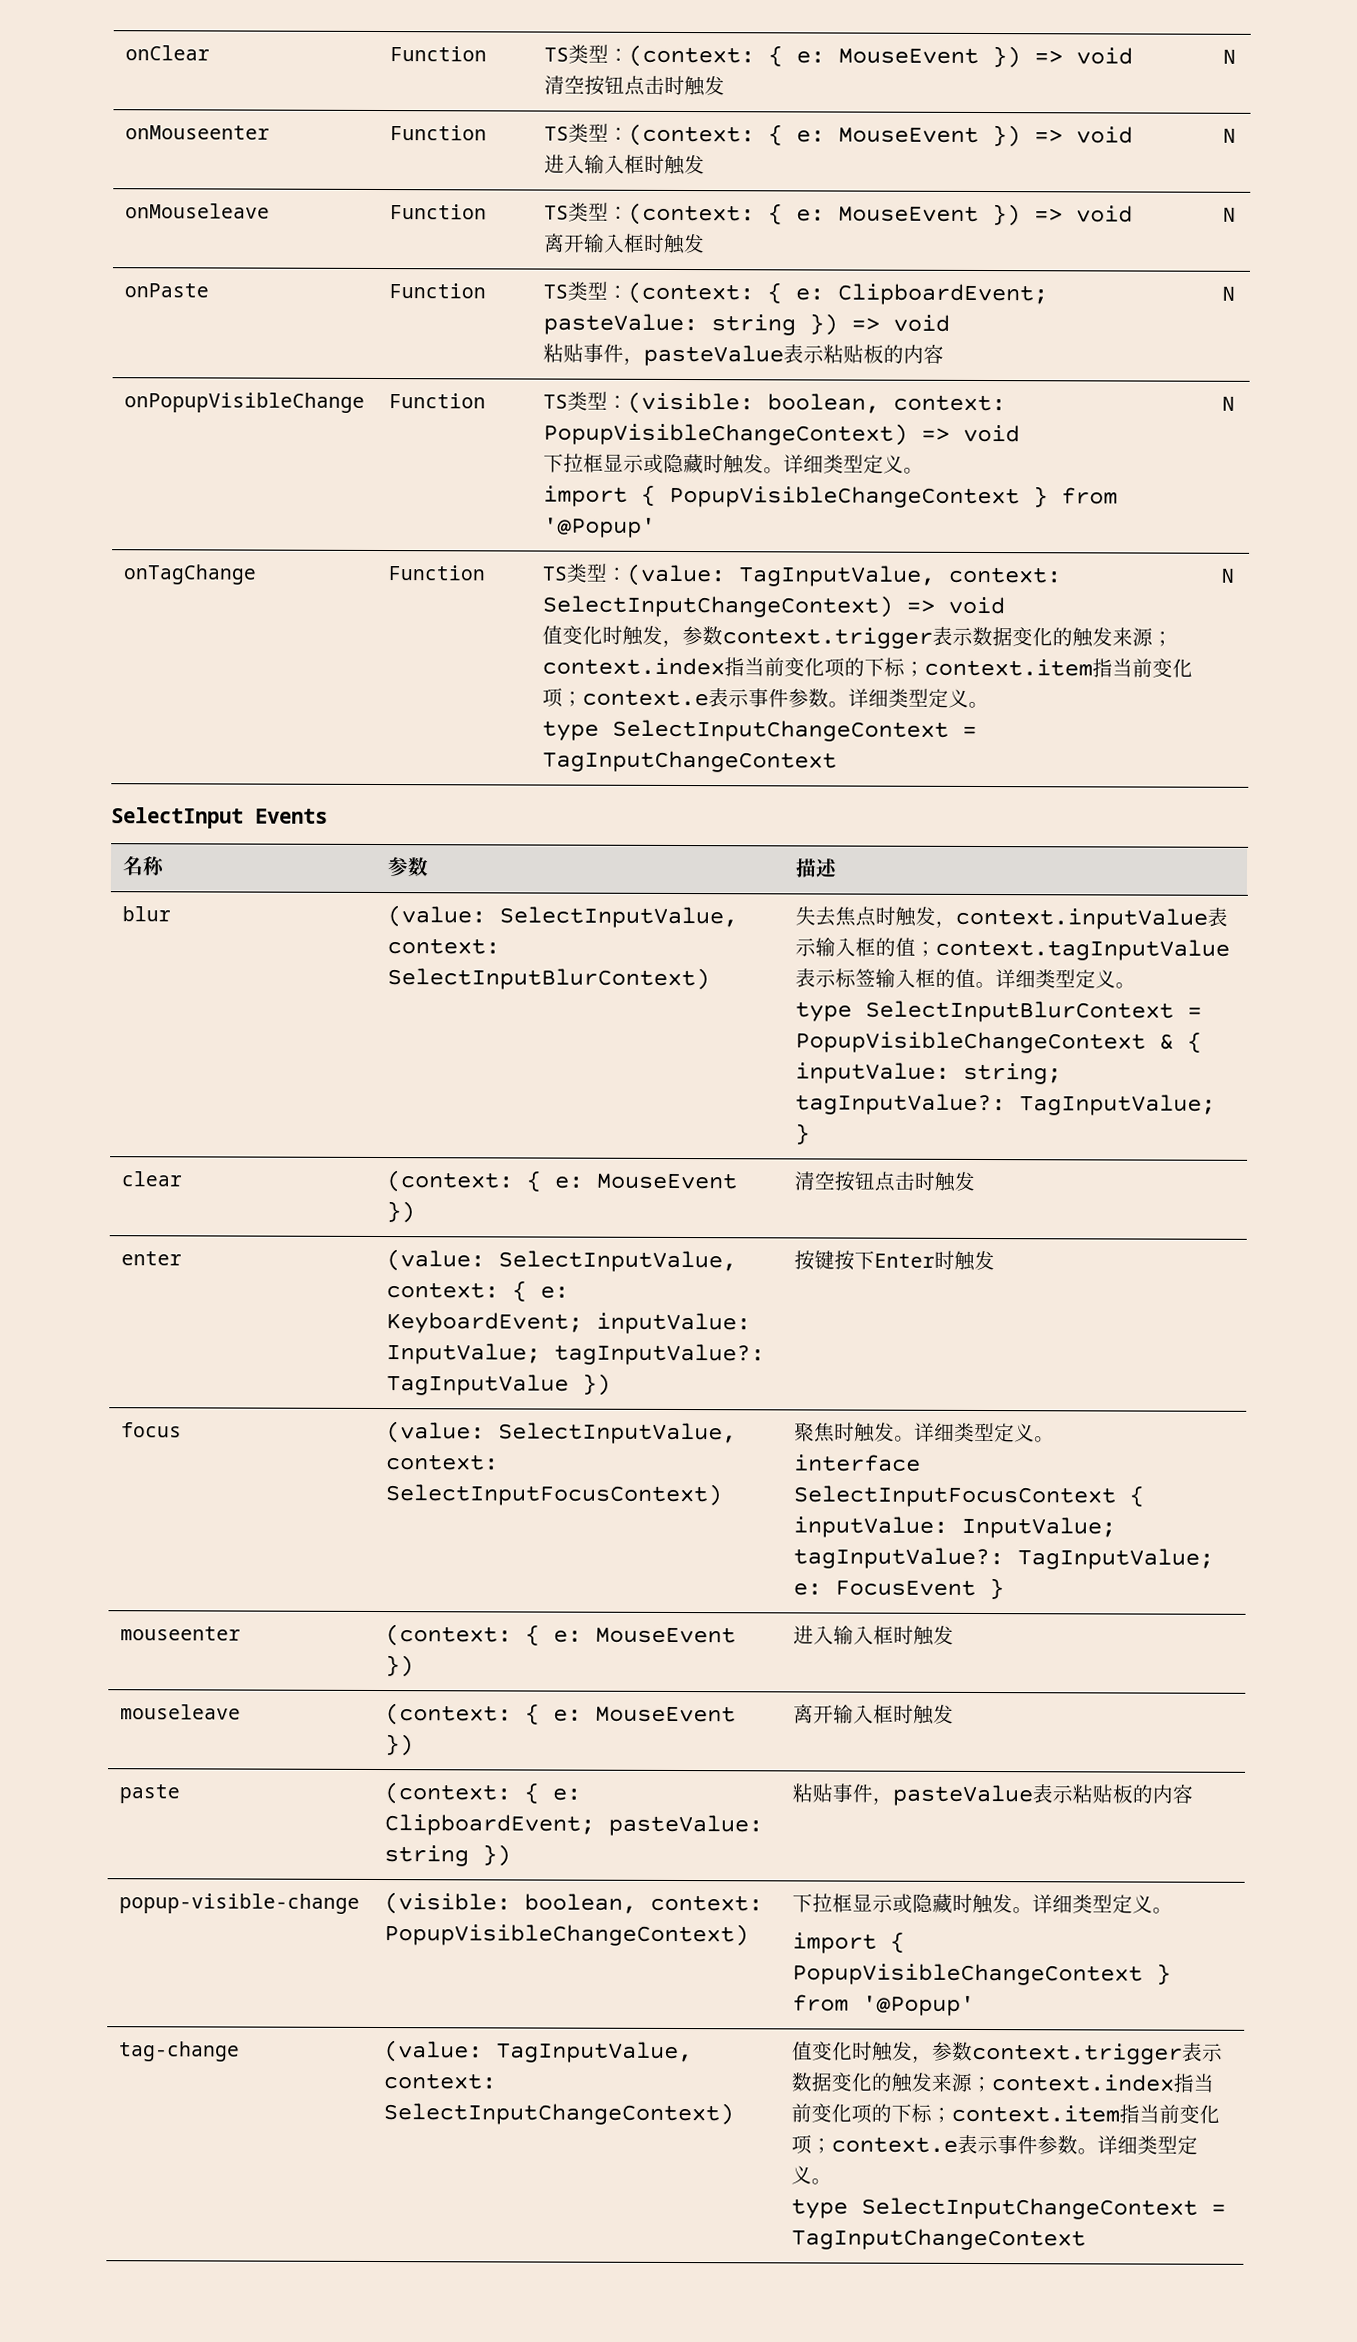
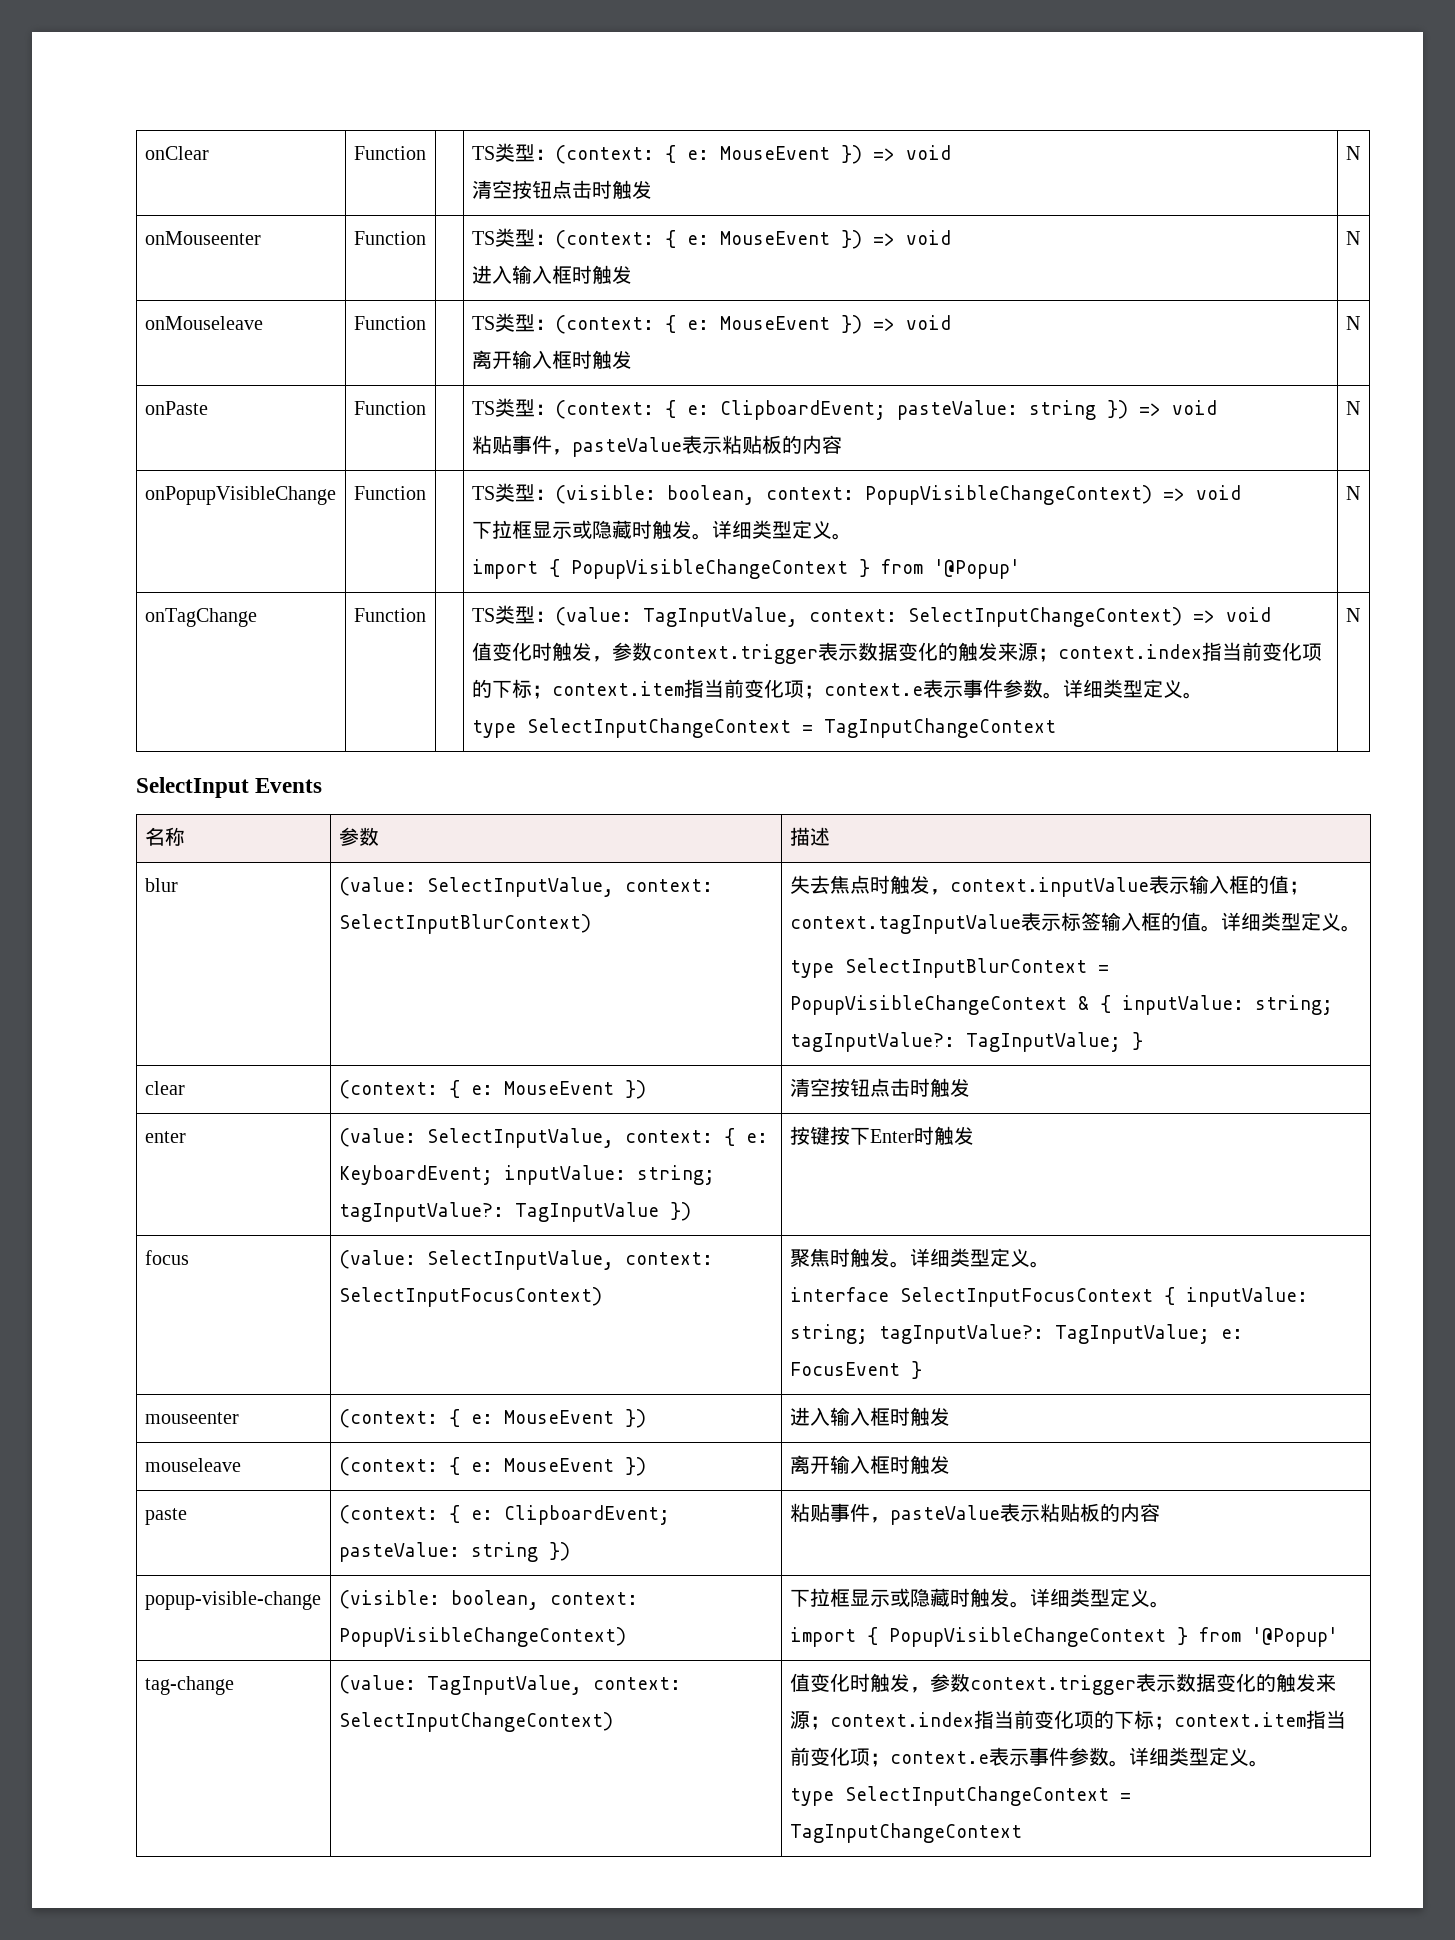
- enter | (value: SelectInputValue, context: { e: KeyboardEvent; inputValue: InputValue; tagInputValue?: TagInputValue }) | 按键按下Enter时触发
+ enter | (value: SelectInputValue, context: { e: KeyboardEvent; inputValue: string; tagInputValue?: TagInputValue }) | 按键按下Enter时触发
  focus | (value: SelectInputValue, context: SelectInputFocusContext) | 聚焦时触发。详细类型定义。
- interface SelectInputFocusContext { inputValue: InputValue; tagInputValue?: TagInputValue; e: FocusEvent }
+ interface SelectInputFocusContext { inputValue: string; tagInputValue?: TagInputValue; e: FocusEvent }

